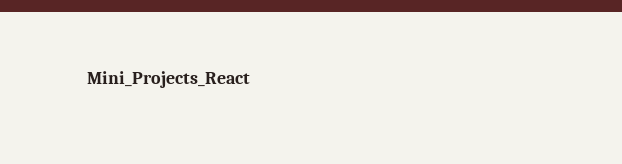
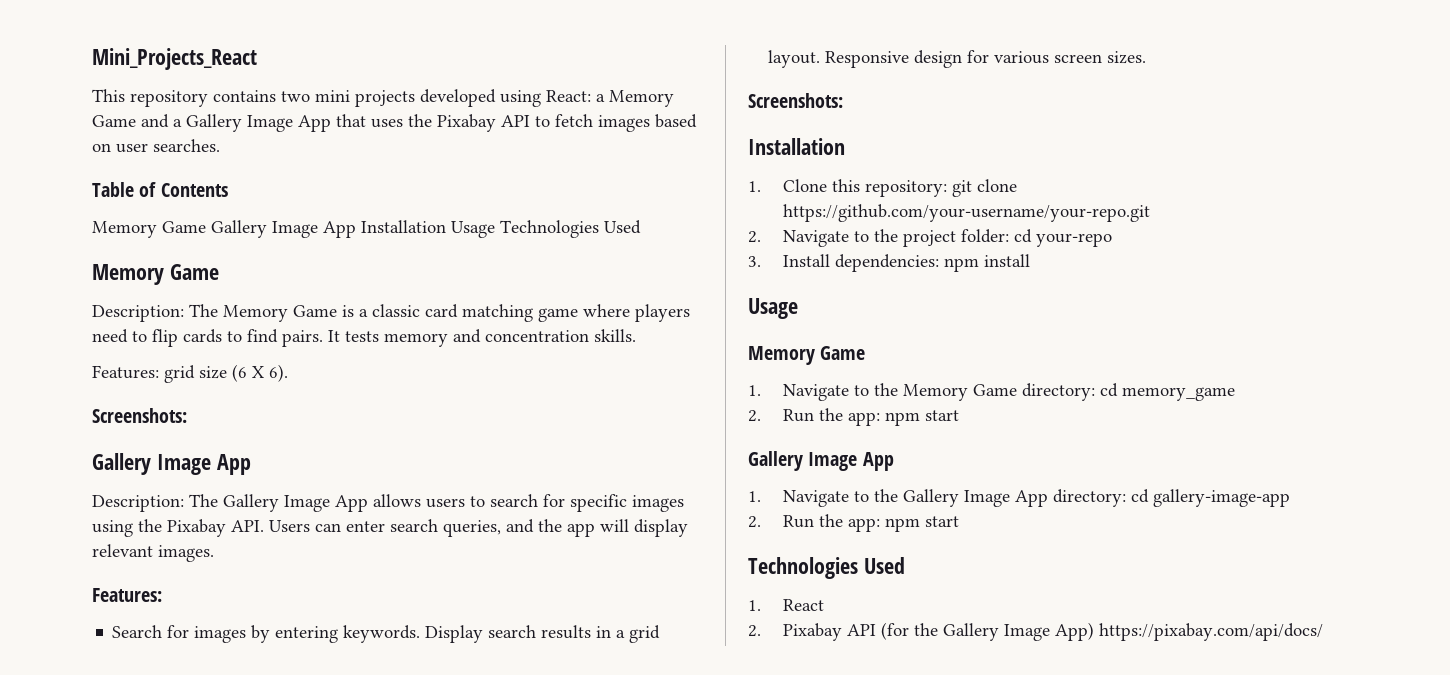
+ This repository contains two mini projects developed using React: a Memory Game and a Gallery Image App that uses the Pixabay API to fetch images based on user searches.
+ Table of Contents
+ Memory Game Gallery Image App Installation Usage Technologies Used
+ Memory Game
+ Description: The Memory Game is a classic card matching game where players need to flip cards to find pairs. It tests memory and concentration skills.
+ Features: grid size (6 X 6).
+ Screenshots:
+ Gallery Image App
+ Description: The Gallery Image App allows users to search for specific images using the Pixabay API. Users can enter search queries, and the app will display relevant images.
+ Features:
+ Search for images by entering keywords. Display search results in a grid layout. Responsive design for various screen sizes.
+ Screenshots:
+ Installation
+ 1. Clone this repository: git clone https://github.com/your-username/your-repo.git
+ 2. Navigate to the project folder: cd your-repo
+ 3. Install dependencies: npm install
+ Usage
+ Memory Game
+ 1. Navigate to the Memory Game directory: cd memory_game
+ 2. Run the app: npm start
+ Gallery Image App
+ 1. Navigate to the Gallery Image App directory: cd gallery-image-app
+ 2. Run the app: npm start
+ Technologies Used
+ 1. React
+ 2. Pixabay API (for the Gallery Image App) https://pixabay.com/api/docs/

